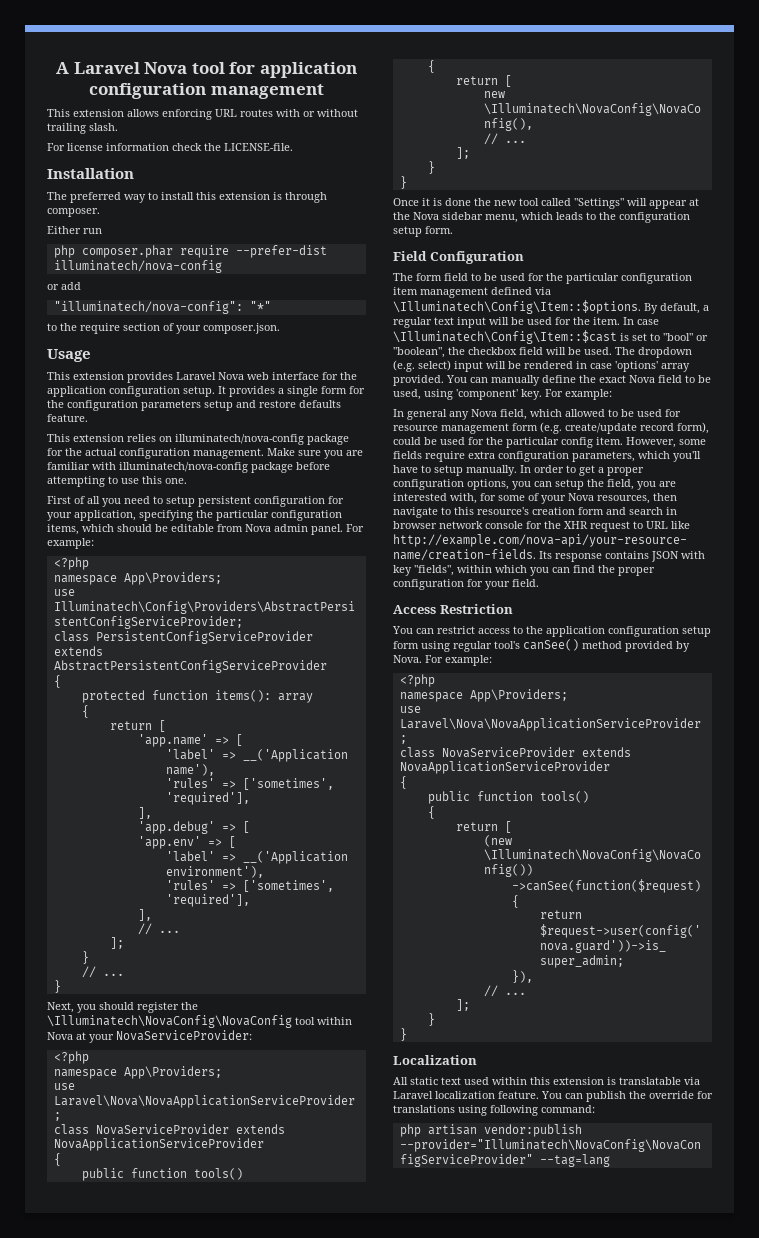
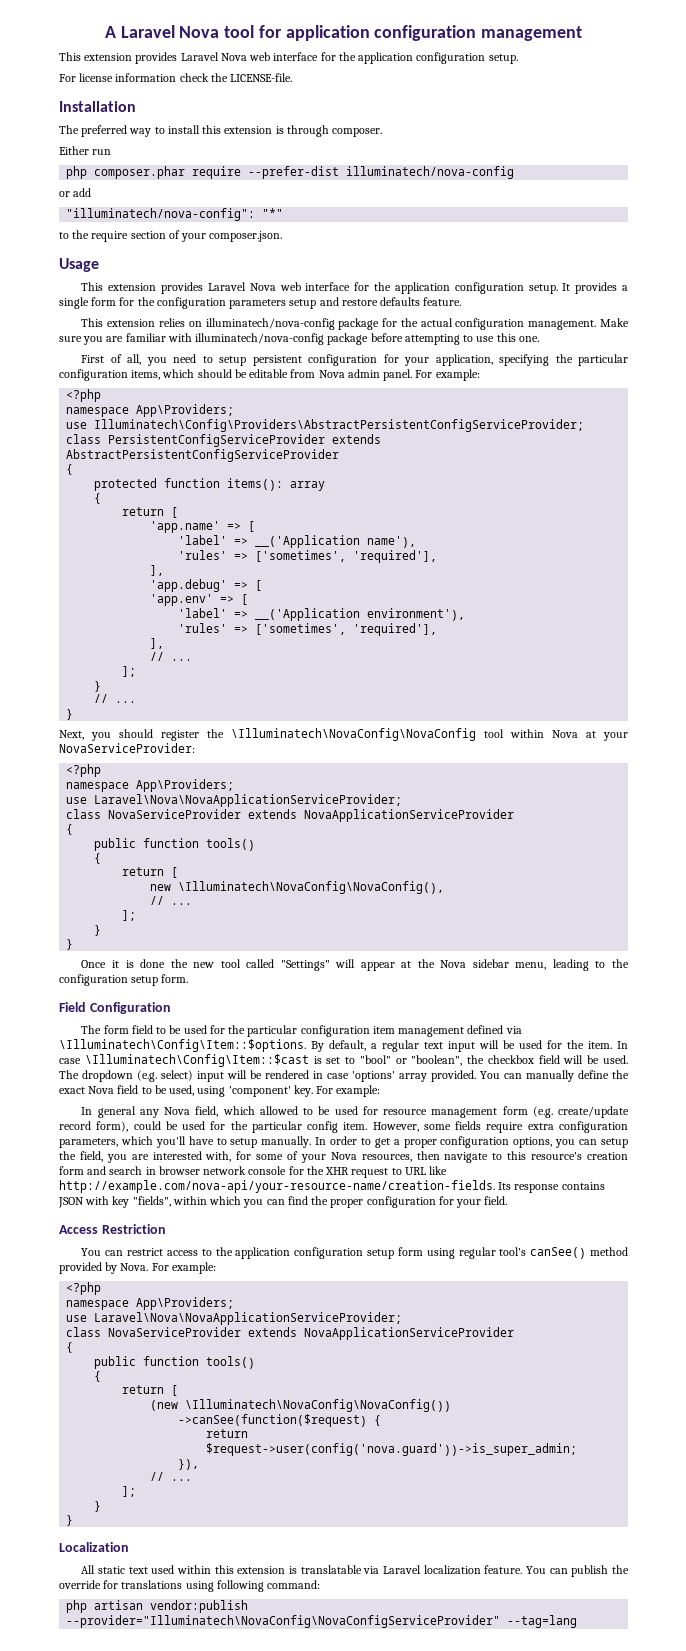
  A Laravel Nova tool for application configuration management
- This extension allows enforcing URL routes with or without trailing slash.
+ This extension provides Laravel Nova web interface for the application configuration setup.
- First of all you need to setup persistent configuration for your application, specifying the particular configuration items, which should be editable from Nova admin panel.
+ First of all, you need to setup persistent configuration for your application, specifying the particular configuration items, which should be editable from Nova admin panel.
- Once it is done the new tool called "Settings" will appear at the Nova sidebar menu, which leads to the configuration setup form.
+ Once it is done the new tool called "Settings" will appear at the Nova sidebar menu, leading to the configuration setup form.

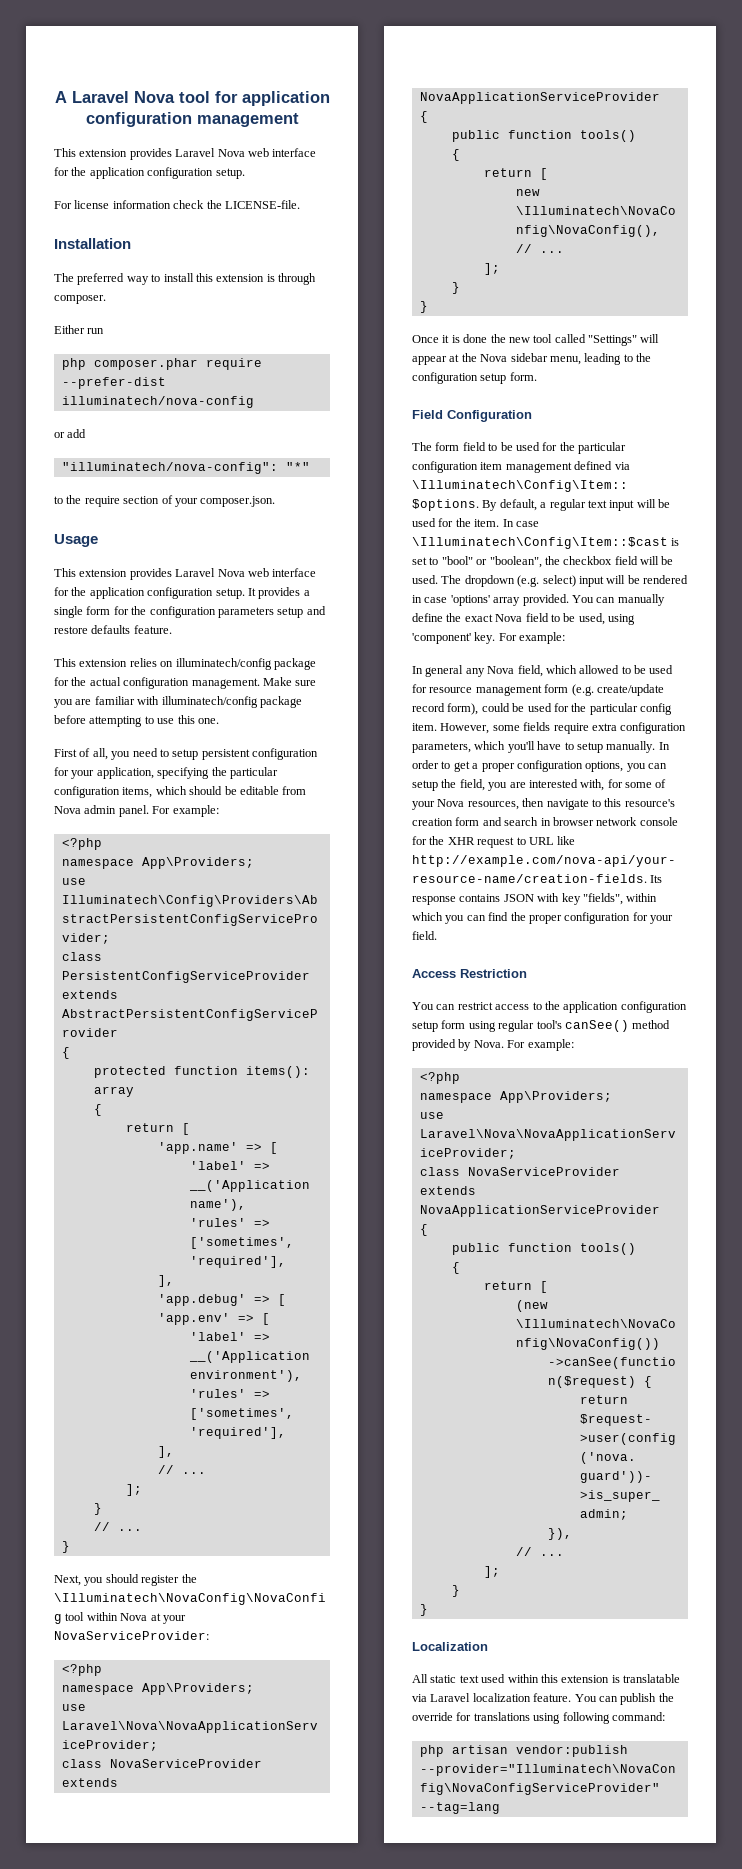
- This extension relies on illuminatech/nova-config package for the actual configuration management.
+ This extension relies on illuminatech/config package for the actual configuration management.
- Make sure you are familiar with illuminatech/nova-config package before attempting to use this one.
+ Make sure you are familiar with illuminatech/config package before attempting to use this one.

